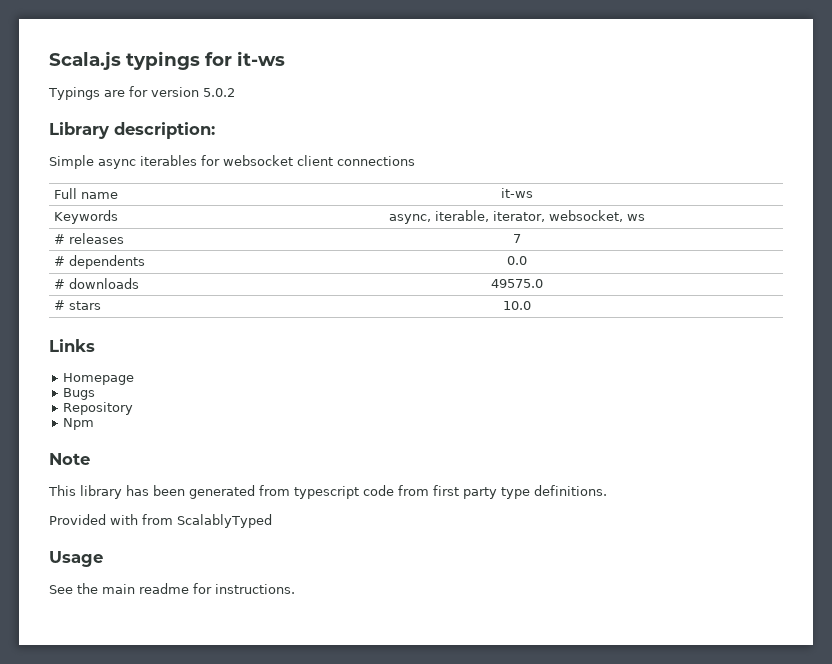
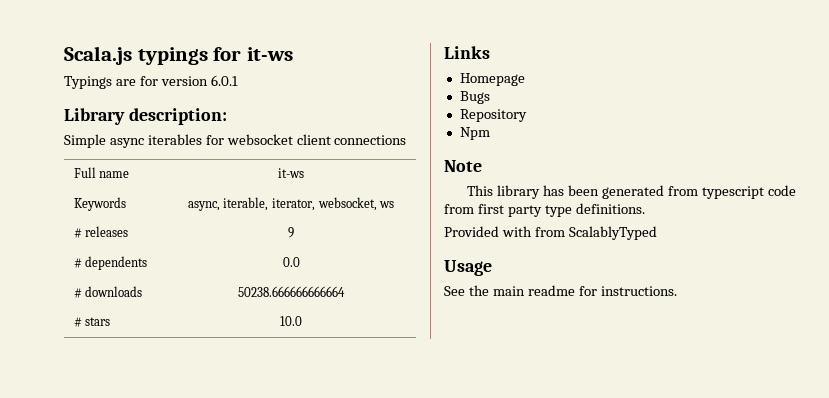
- Typings are for version 5.0.2
+ Typings are for version 6.0.1
- # releases | 7
+ # releases | 9
- # downloads | 49575.0
+ # downloads | 50238.666666666664

